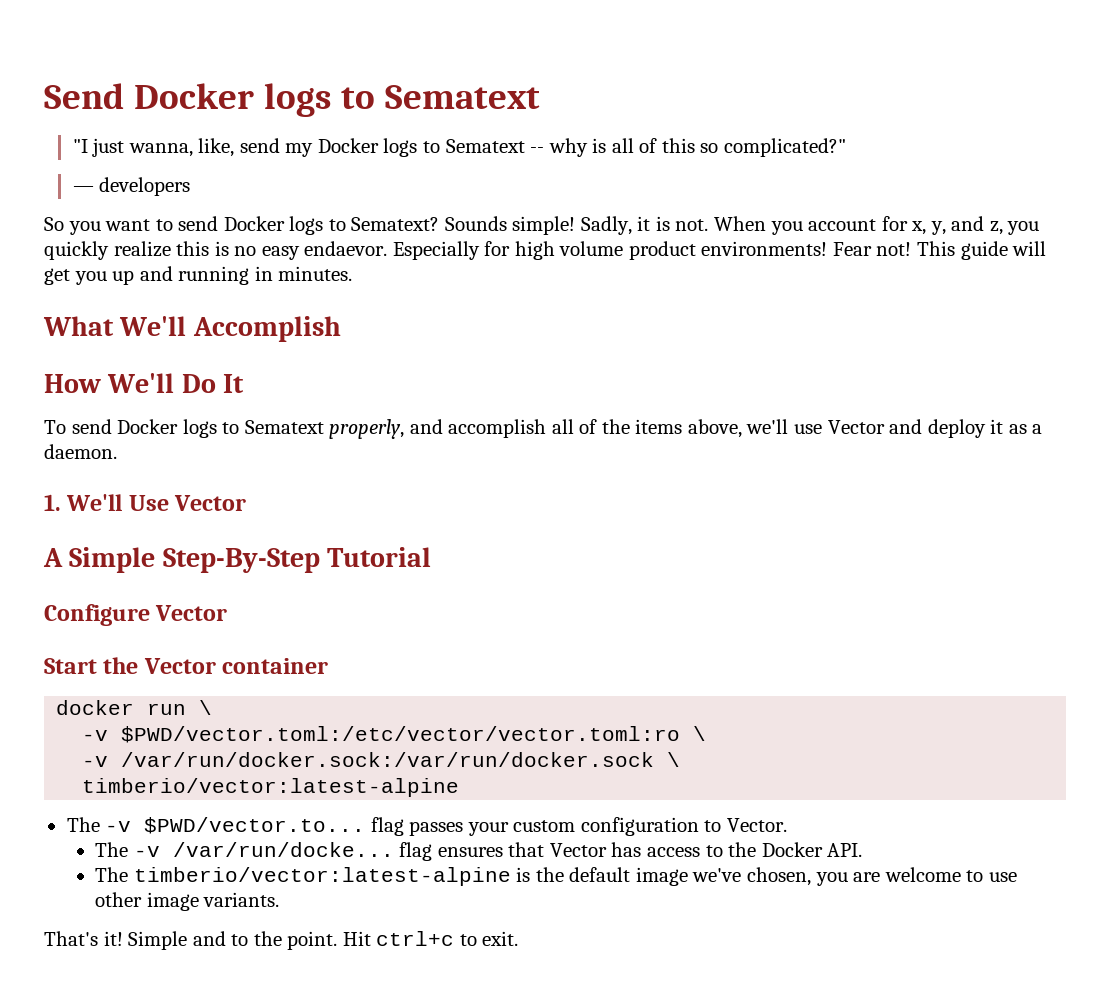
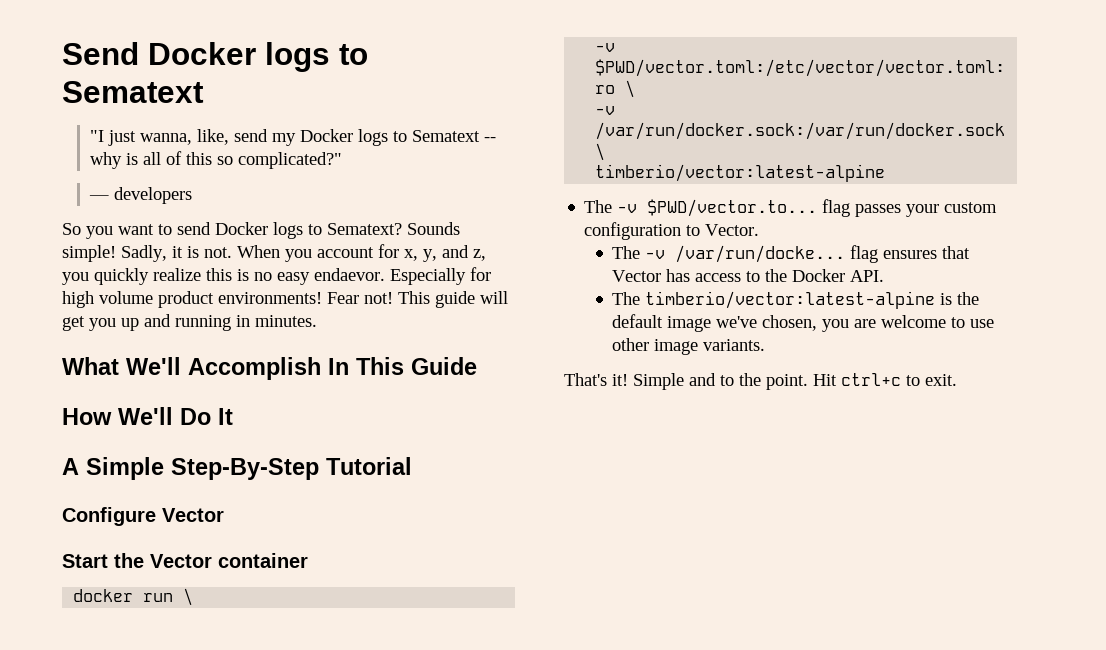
- What We'll Accomplish
+ What We'll Accomplish In This Guide
- To send Docker logs to Sematext properly, and accomplish all of the items above, we'll use Vector and deploy it as a daemon.
- 1. We'll Use Vector

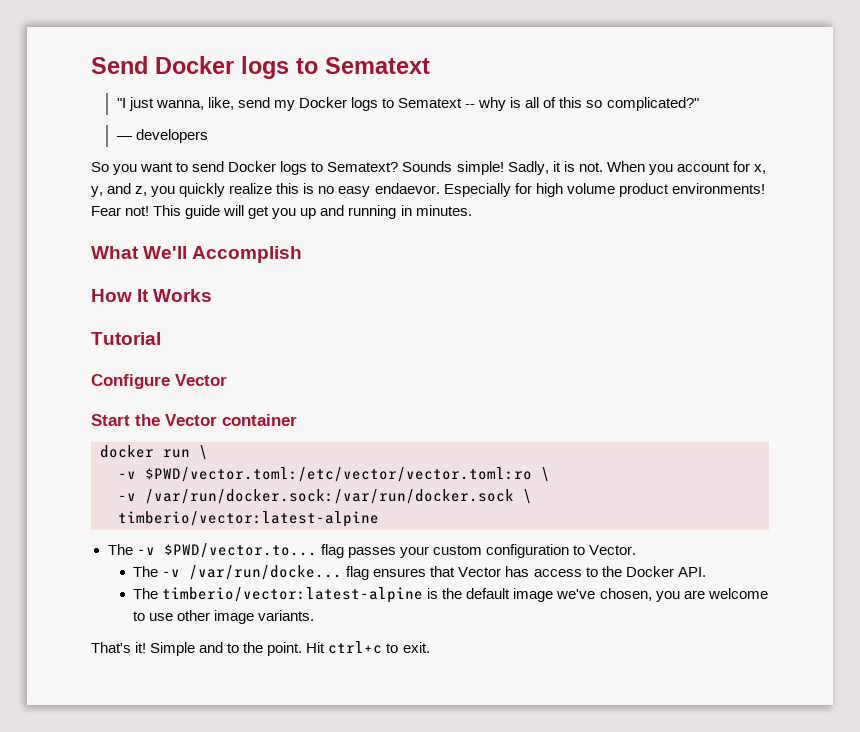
- What We'll Accomplish In This Guide
+ What We'll Accomplish
- How We'll Do It
- A Simple Step-By-Step Tutorial
+ How It Works
+ Tutorial

